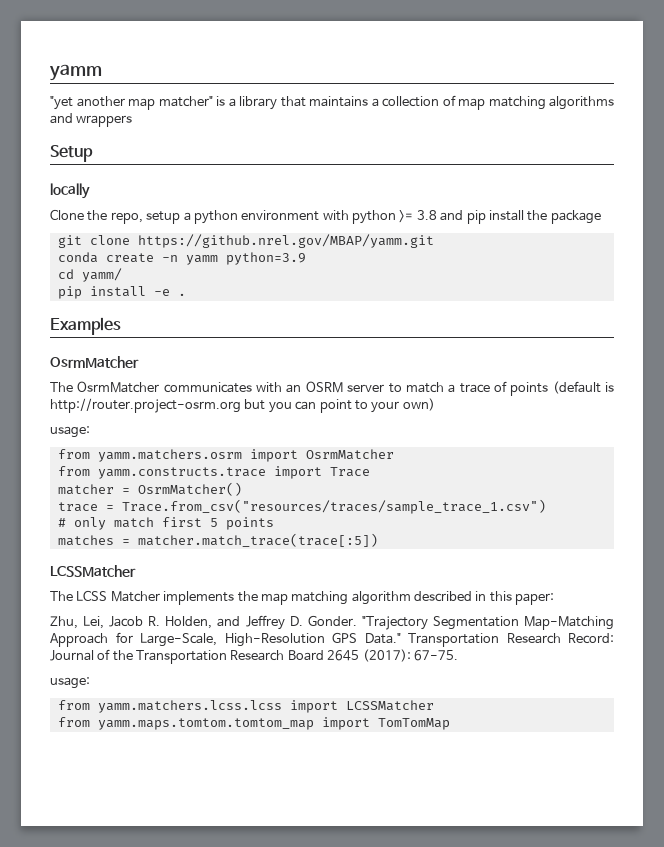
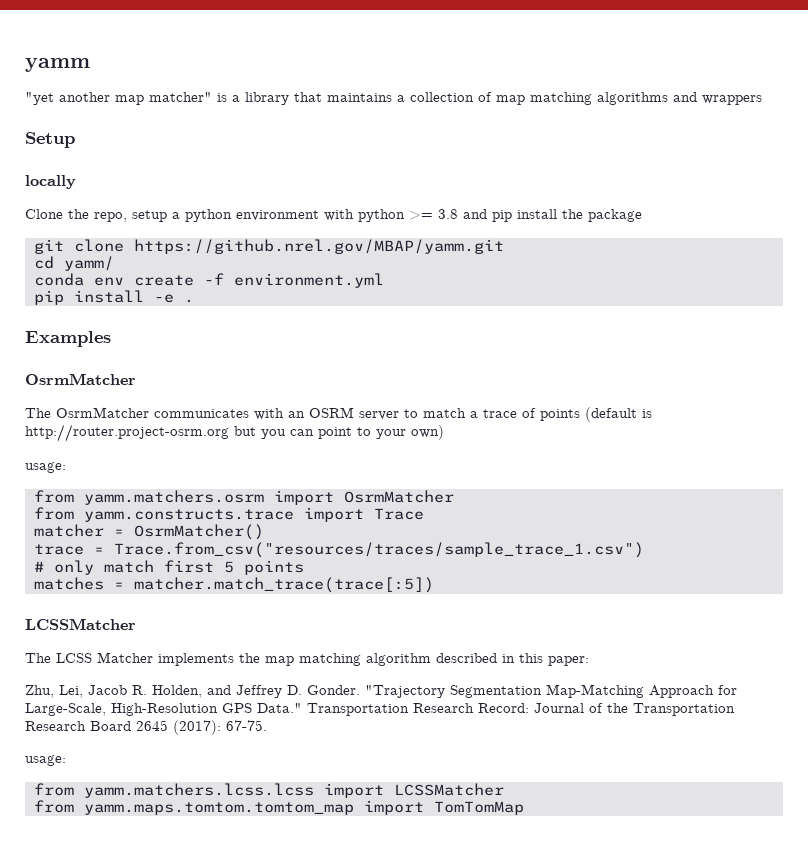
- conda create -n yamm python=3.9
  cd yamm/
+ conda env create -f environment.yml

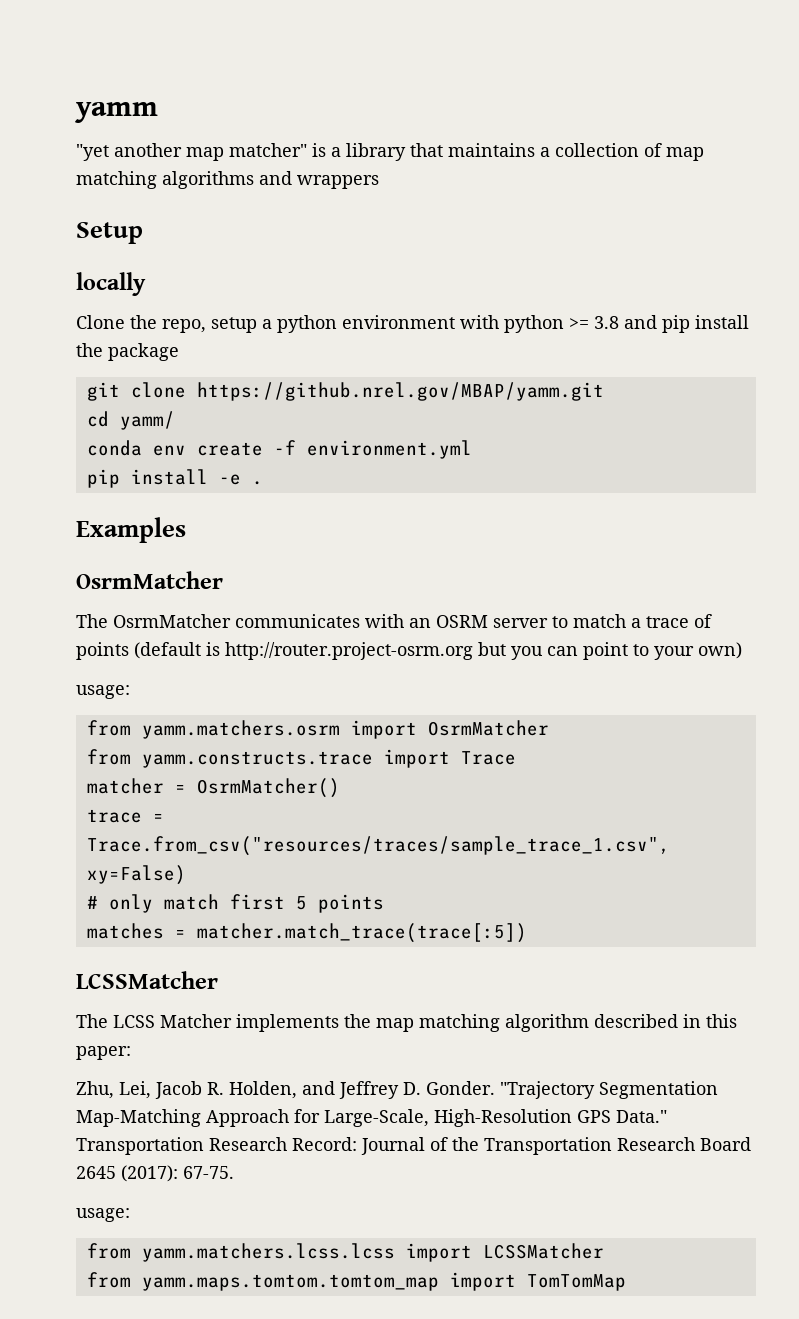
- trace = Trace.from_csv("resources/traces/sample_trace_1.csv")
+ trace = Trace.from_csv("resources/traces/sample_trace_1.csv", xy=False)

